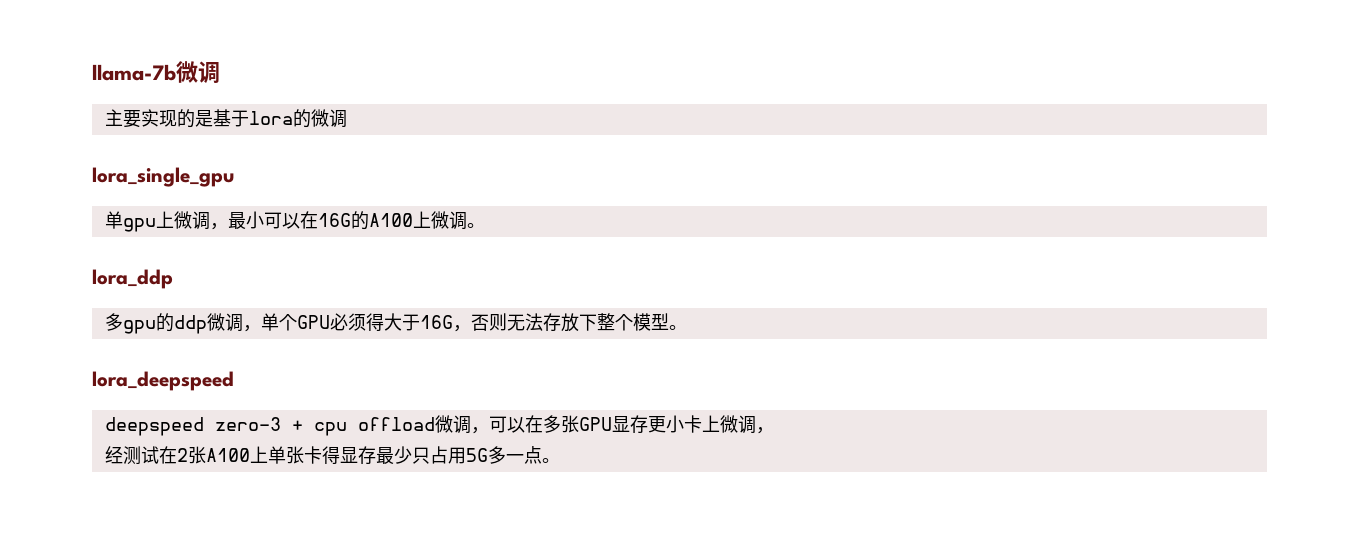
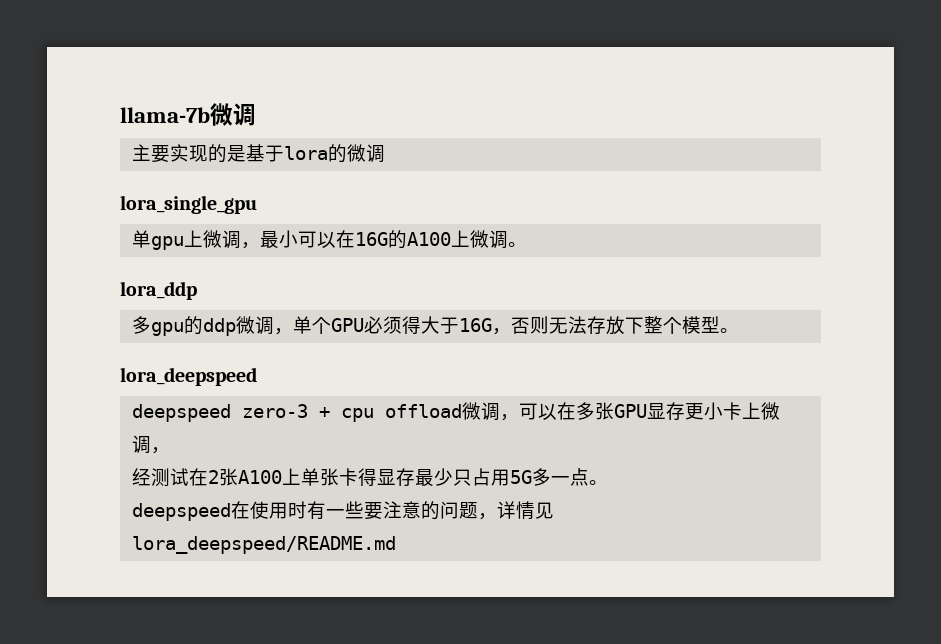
+ deepspeed在使用时有一些要注意的问题，详情见lora_deepspeed/README.md

